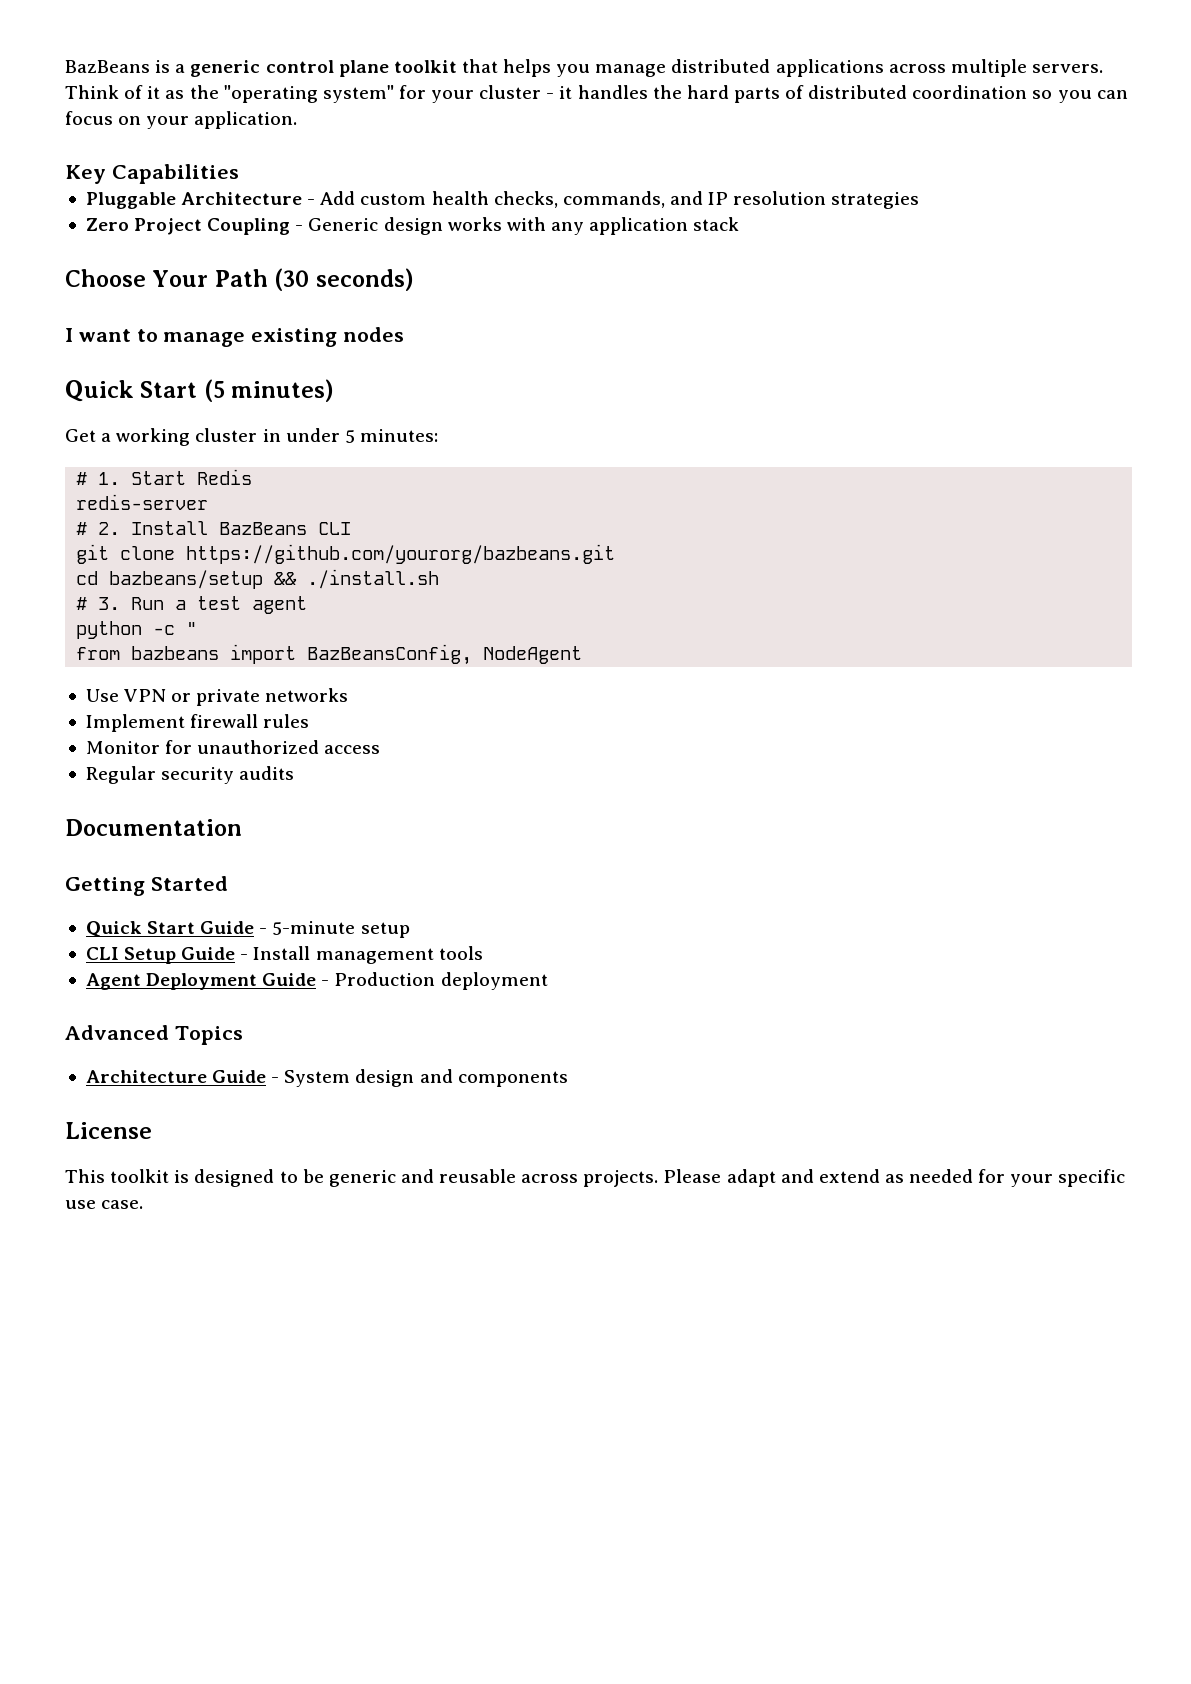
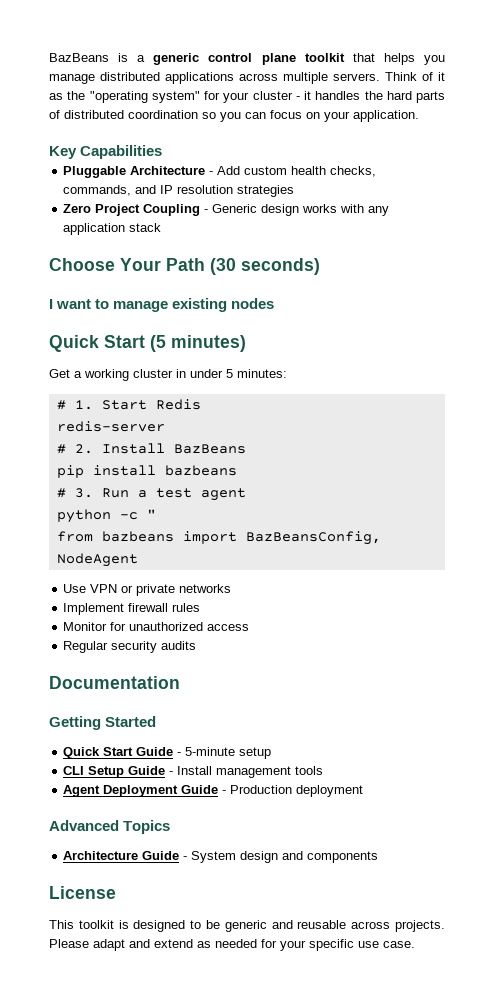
- # 2. Install BazBeans CLI
- git clone https://github.com/yourorg/bazbeans.git
- cd bazbeans/setup && ./install.sh
+ # 2. Install BazBeans
+ pip install bazbeans

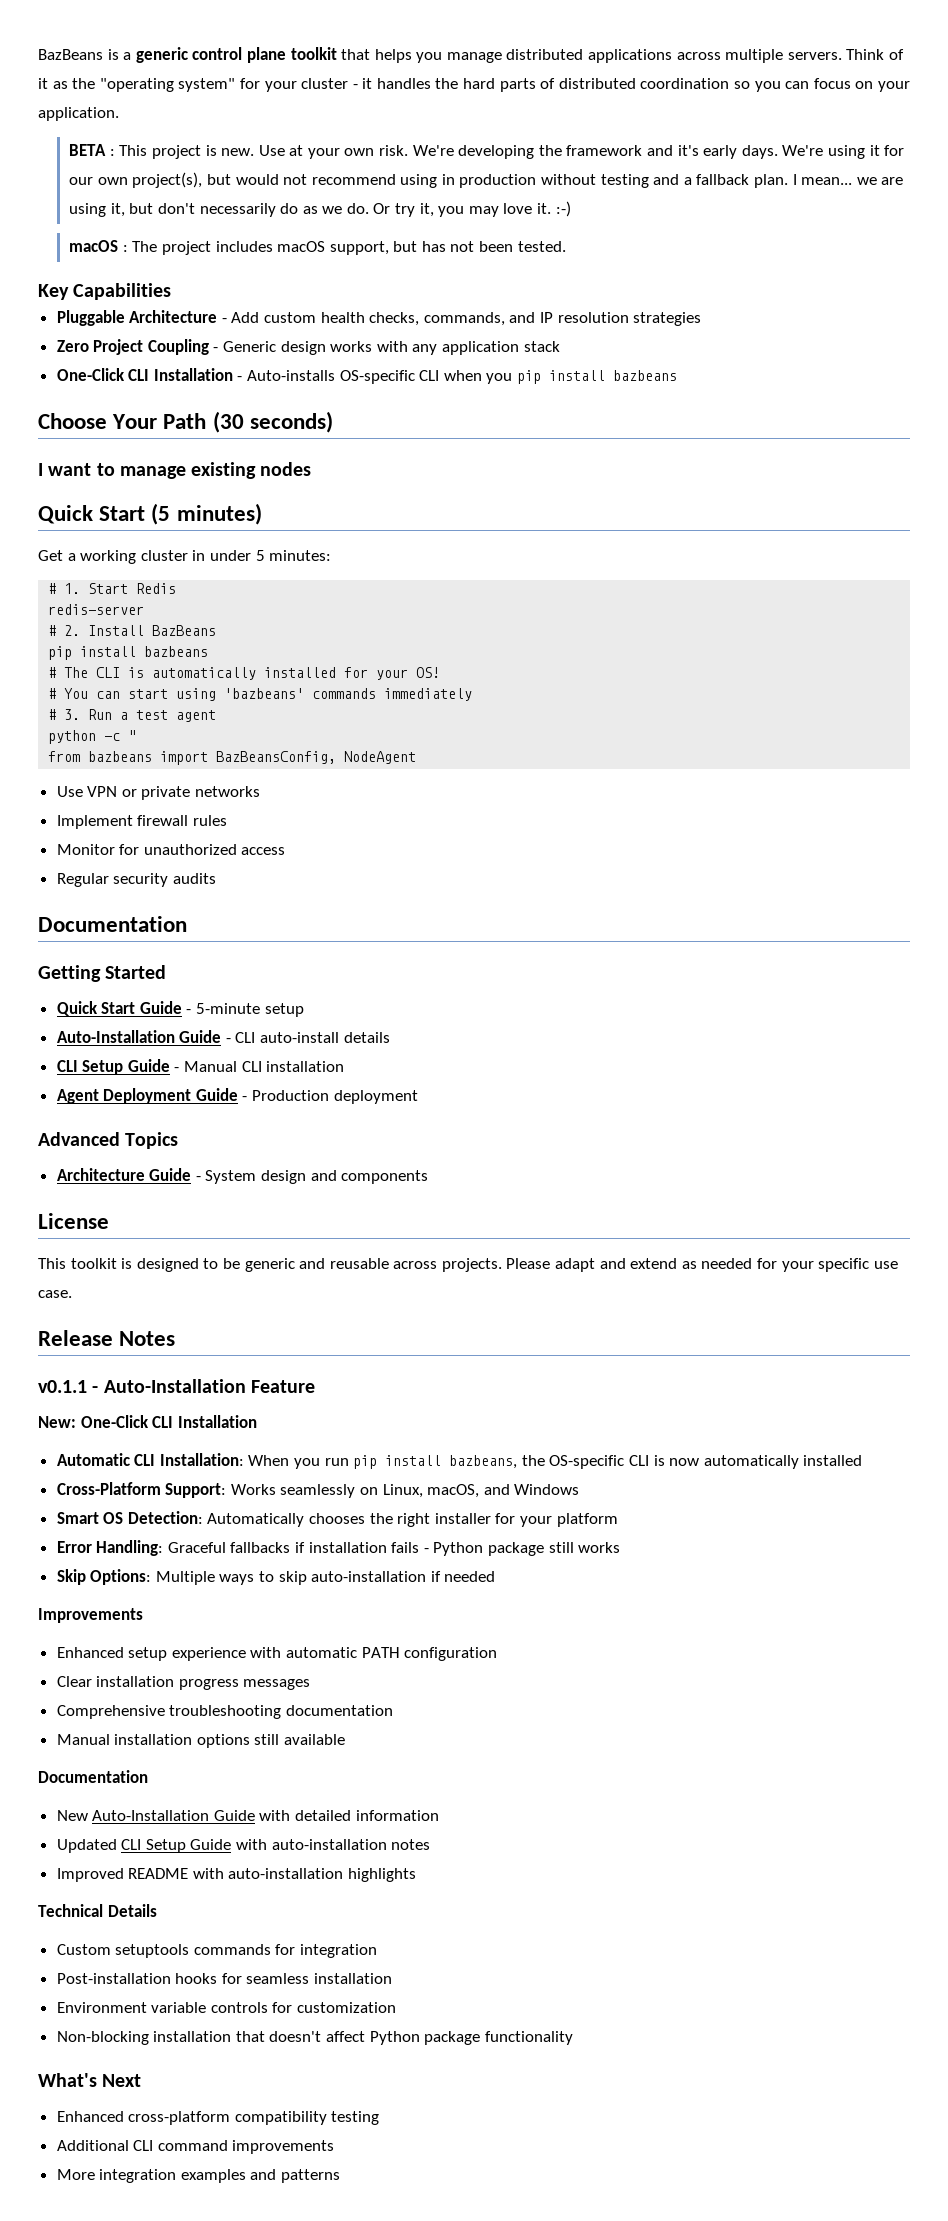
+ BETA : This project is new. Use at your own risk. We're developing the framework and it's early days. We're using it for our own project(s), but would not recommend using in production without testing and a fallback plan. I mean... we are using it, but don't necessarily do as we do. Or try it, you may love it. :-)
+ macOS : The project includes macOS support, but has not been tested.
+ One-Click CLI Installation - Auto-installs OS-specific CLI when you pip install bazbeans
+ # The CLI is automatically installed for your OS!
+ # You can start using 'bazbeans' commands immediately
+ Auto-Installation Guide - CLI auto-install details
- CLI Setup Guide - Install management tools
+ CLI Setup Guide - Manual CLI installation
+ Release Notes
+ v0.1.1 - Auto-Installation Feature
+ New: One-Click CLI Installation
+ Automatic CLI Installation: When you run pip install bazbeans, the OS-specific CLI is now automatically installed
+ Cross-Platform Support: Works seamlessly on Linux, macOS, and Windows
+ Smart OS Detection: Automatically chooses the right installer for your platform
+ Error Handling: Graceful fallbacks if installation fails - Python package still works
+ Skip Options: Multiple ways to skip auto-installation if needed
+ Improvements
+ Enhanced setup experience with automatic PATH configuration
+ Clear installation progress messages
+ Comprehensive troubleshooting documentation
+ Manual installation options still available
+ Documentation
+ New Auto-Installation Guide with detailed information
+ Updated CLI Setup Guide with auto-installation notes
+ Improved README with auto-installation highlights
+ Technical Details
+ Custom setuptools commands for integration
+ Post-installation hooks for seamless installation
+ Environment variable controls for customization
+ Non-blocking installation that doesn't affect Python package functionality
+ What's Next
+ Enhanced cross-platform compatibility testing
+ Additional CLI command improvements
+ More integration examples and patterns

